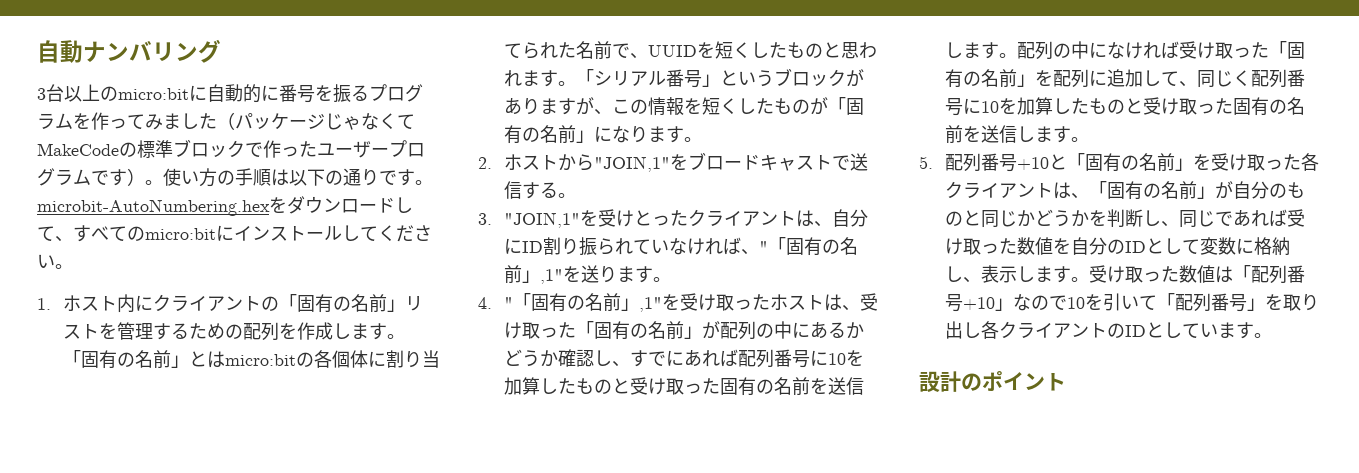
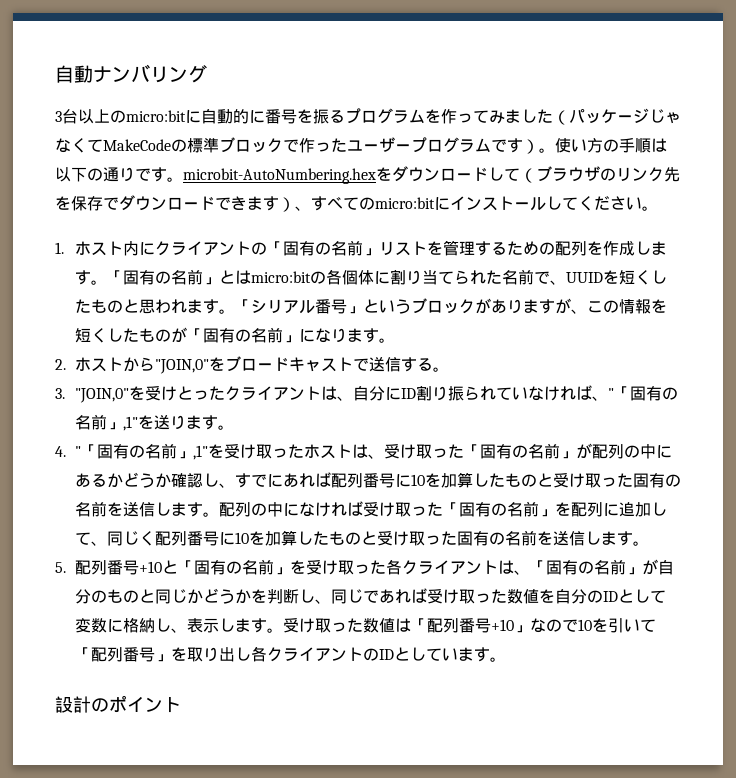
- 使い方の手順は以下の通りです。microbit-AutoNumbering.hexをダウンロードして、すべてのmicro:bitにインストールしてください。
+ 使い方の手順は以下の通りです。microbit-AutoNumbering.hexをダウンロードして（ブラウザのリンク先を保存でダウンロードできます）、すべてのmicro:bitにインストールしてください。
- 2.ホストから"JOIN,1"をブロードキャストで送信する。
+ 2.ホストから"JOIN,0"をブロードキャストで送信する。
- 3. "JOIN,1"を受けとったクライアントは、自分にID割り振られていなければ、"「固有の名前」,1"を送ります。
+ 3. "JOIN,0"を受けとったクライアントは、自分にID割り振られていなければ、"「固有の名前」,1"を送ります。

